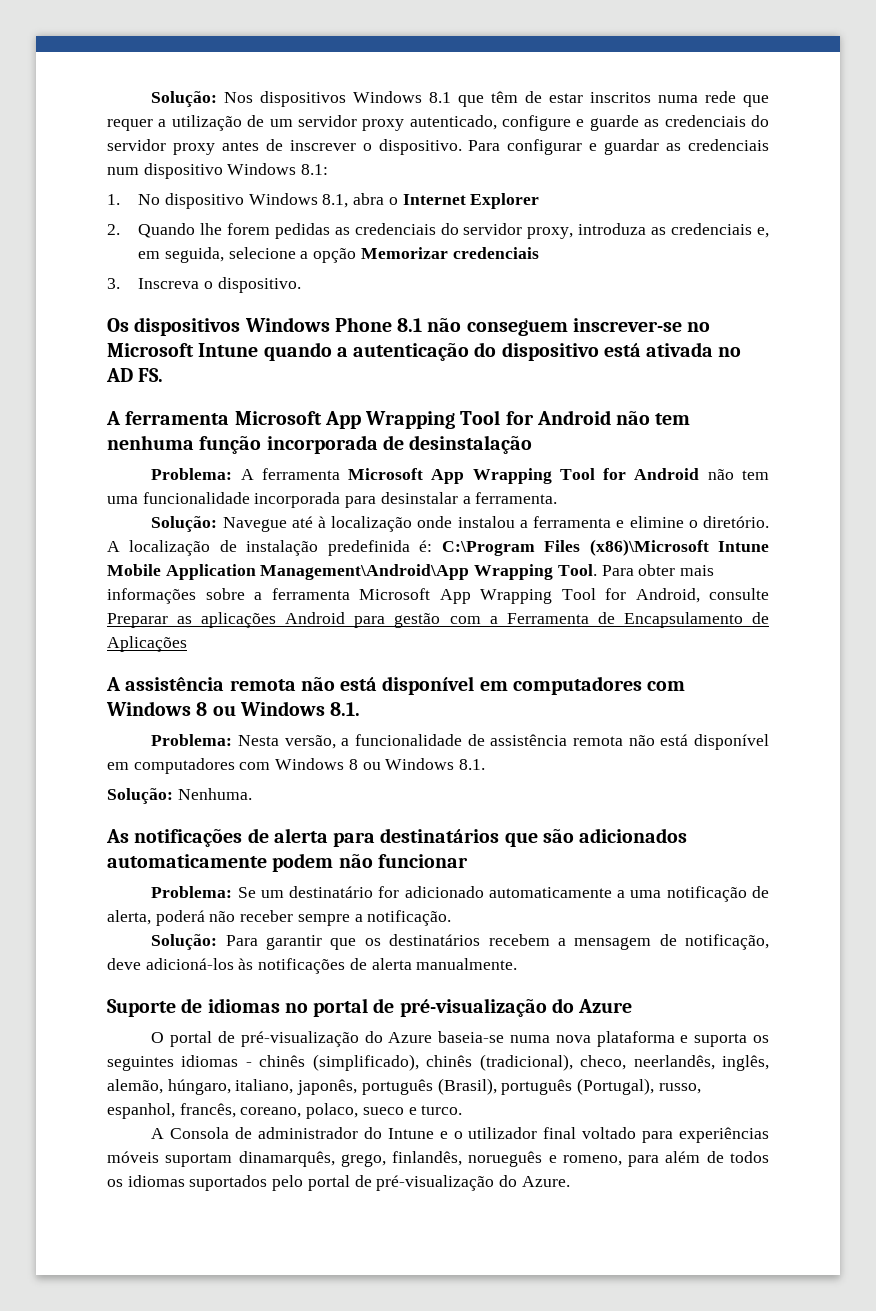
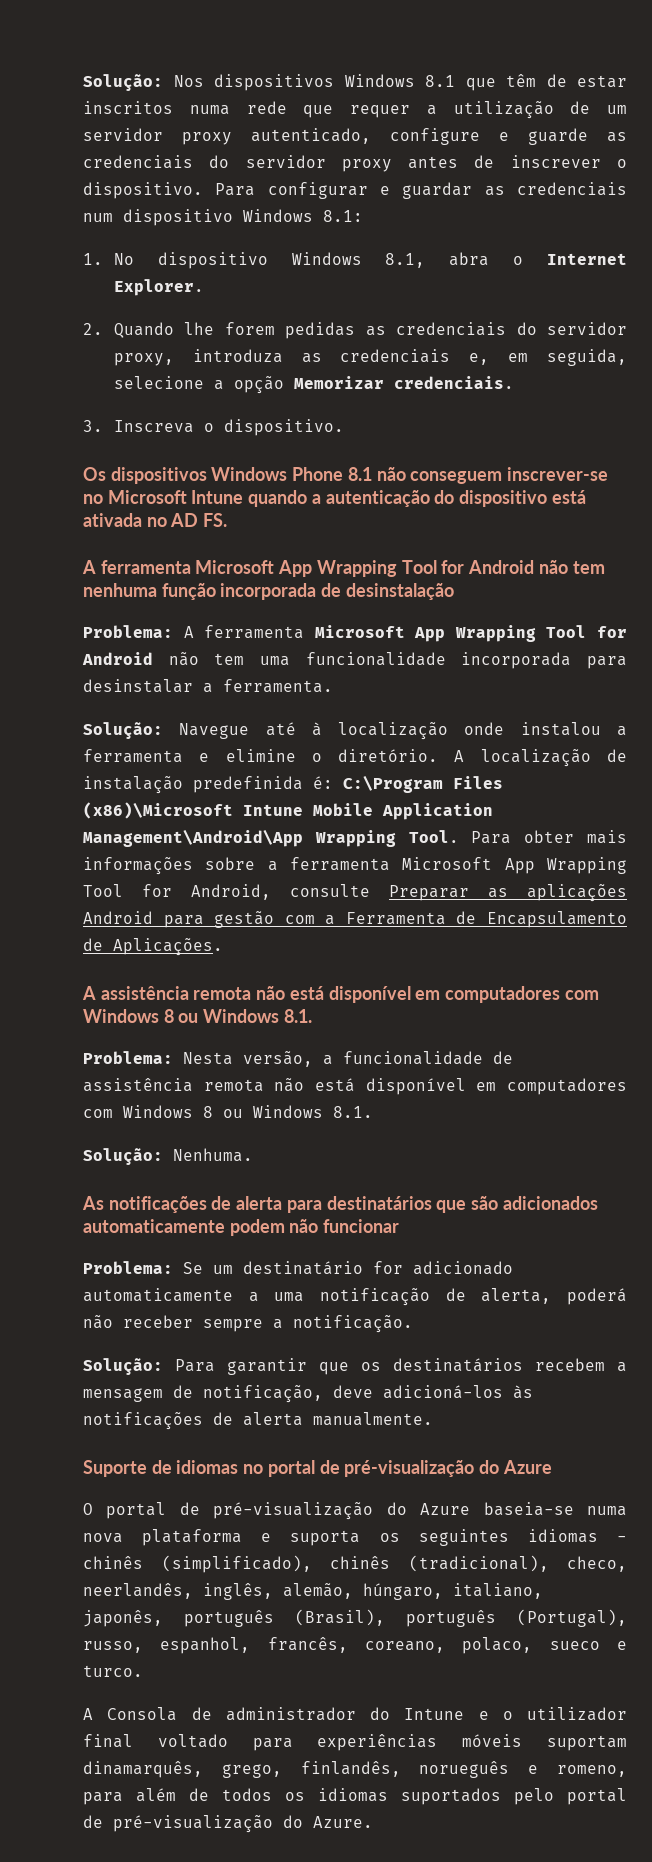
- 1. No dispositivo Windows 8.1, abra o Internet Explorer
+ 1. No dispositivo Windows 8.1, abra o Internet Explorer.
- 2. Quando lhe forem pedidas as credenciais do servidor proxy, introduza as credenciais e, em seguida, selecione a opção Memorizar credenciais
+ 2. Quando lhe forem pedidas as credenciais do servidor proxy, introduza as credenciais e, em seguida, selecione a opção Memorizar credenciais.
- Para obter mais informações sobre a ferramenta Microsoft App Wrapping Tool for Android, consulte Preparar as aplicações Android para gestão com a Ferramenta de Encapsulamento de Aplicações
+ Para obter mais informações sobre a ferramenta Microsoft App Wrapping Tool for Android, consulte Preparar as aplicações Android para gestão com a Ferramenta de Encapsulamento de Aplicações.

